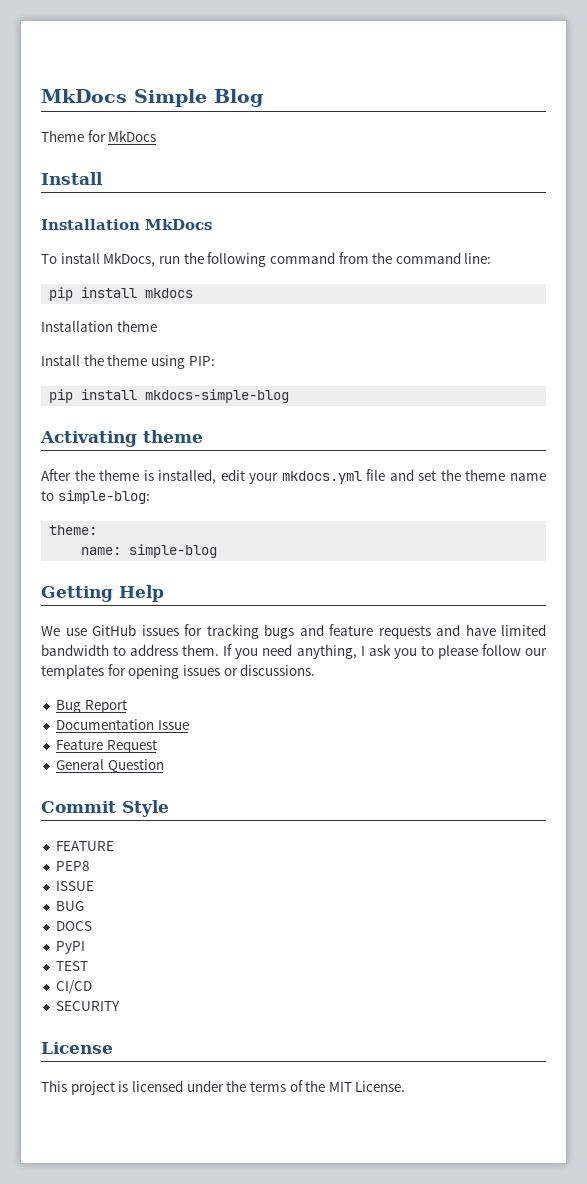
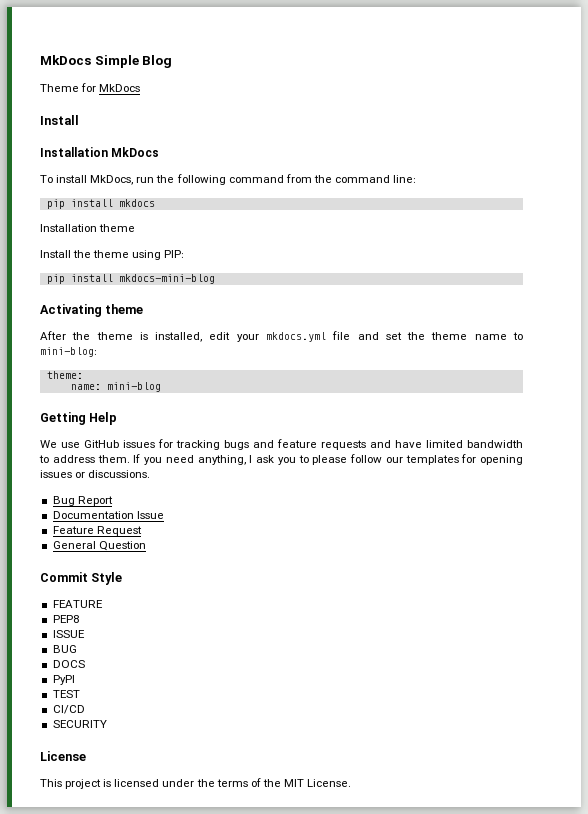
- pip install mkdocs-simple-blog
+ pip install mkdocs-mini-blog
- After the theme is installed, edit your mkdocs.yml file and set the theme name to simple-blog:
+ After the theme is installed, edit your mkdocs.yml file and set the theme name to mini-blog:
- name: simple-blog
+ name: mini-blog

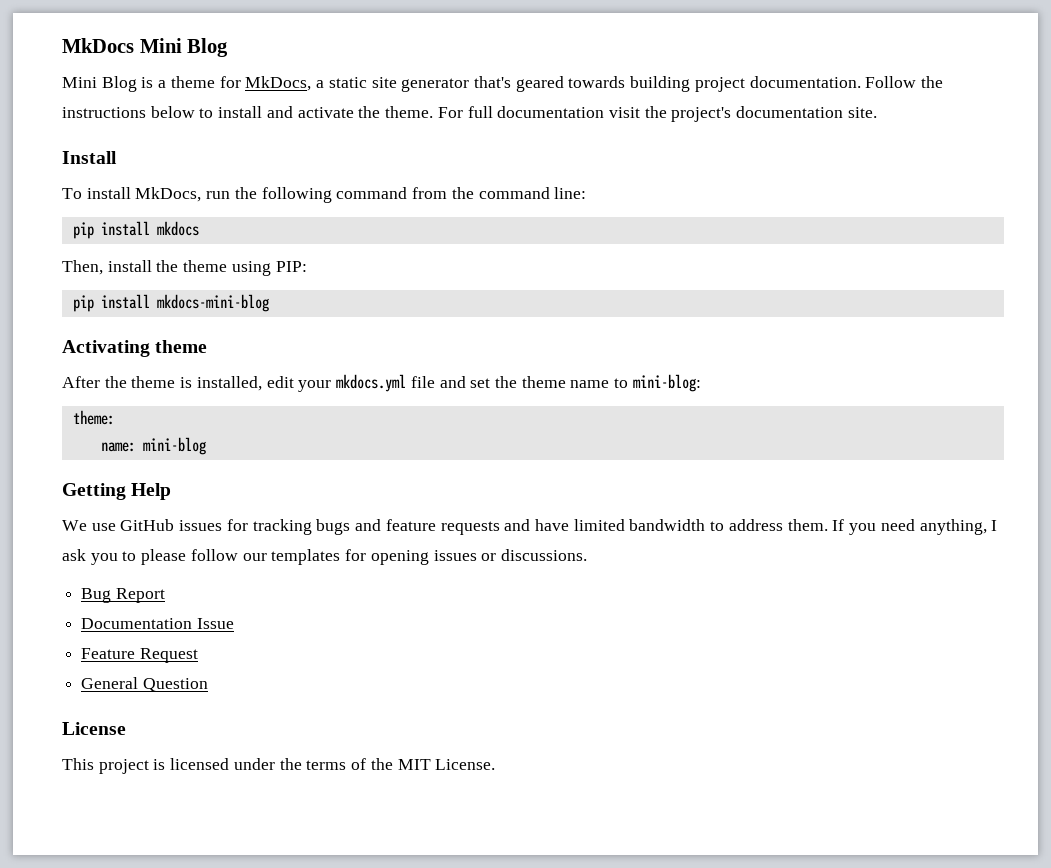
- MkDocs Simple Blog
+ MkDocs Mini Blog
- Theme for MkDocs
+ Mini Blog is a theme for MkDocs, a static site generator that's geared towards building project documentation. Follow the instructions below to install and activate the theme. For full documentation visit the project's documentation site.
  Install
- Installation MkDocs
- Installation theme
- Install the theme using PIP:
+ Then, install the theme using PIP:
- Commit Style
- FEATURE
- PEP8
- ISSUE
- BUG
- DOCS
- PyPI
- TEST
- CI/CD
- SECURITY

